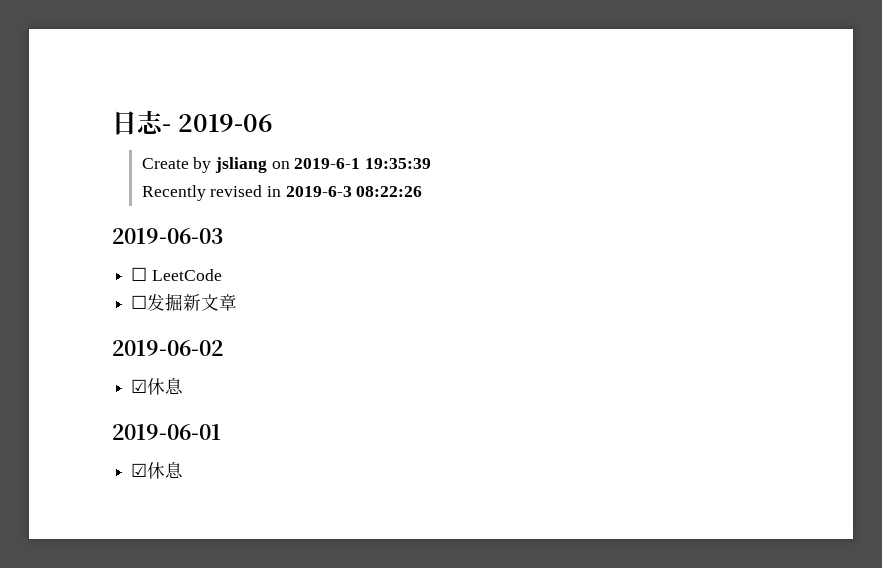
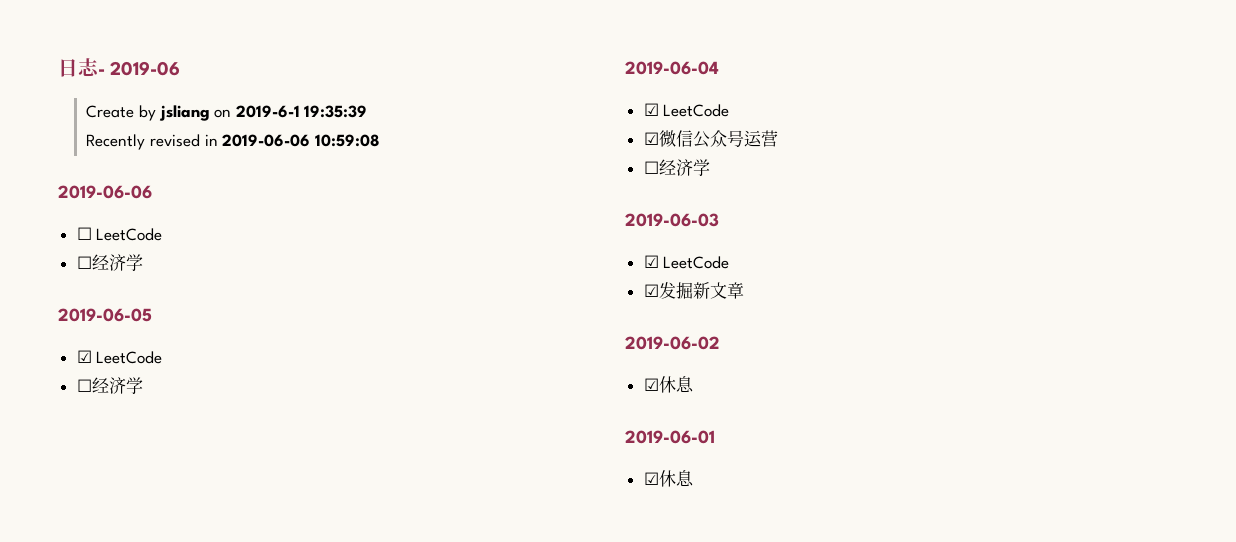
- Recently revised in 2019-6-3 08:22:26
- 2019-06-03
+ Recently revised in 2019-06-06 10:59:08
+ 2019-06-06
  ☐ LeetCode
- ☐发掘新文章
+ ☐经济学
+ 2019-06-05
+ ☑ LeetCode
+ ☐经济学
+ 2019-06-04
+ ☑ LeetCode
+ ☑微信公众号运营
+ ☐经济学
+ 2019-06-03
+ ☑ LeetCode
+ ☑发掘新文章

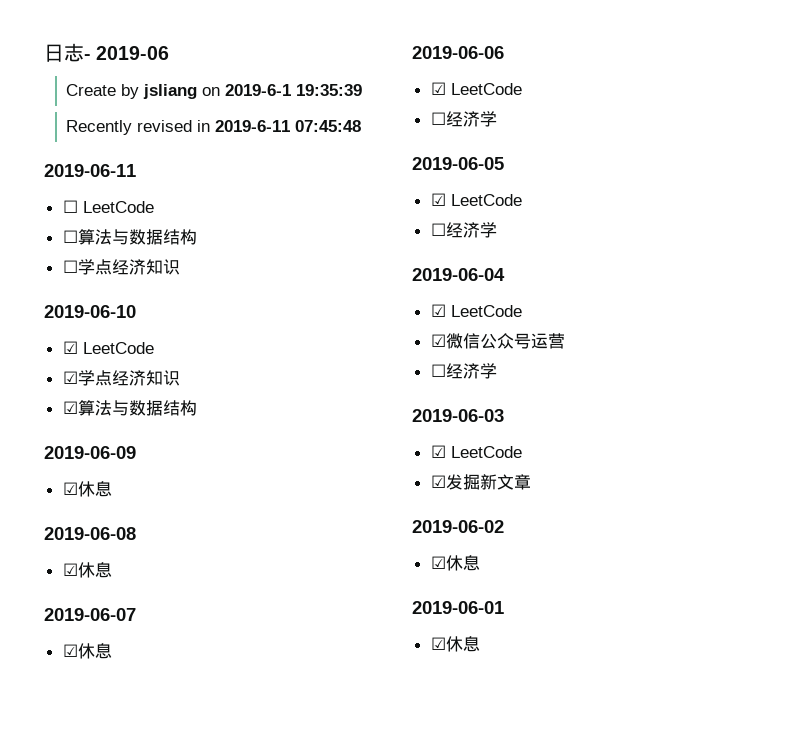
- Recently revised in 2019-06-06 10:59:08
+ Recently revised in 2019-6-11 07:45:48
+ 2019-06-11
+ ☐ LeetCode
+ ☐算法与数据结构
+ ☐学点经济知识
+ 2019-06-10
+ ☑ LeetCode
+ ☑学点经济知识
+ ☑算法与数据结构
+ 2019-06-09
+ ☑休息
+ 2019-06-08
+ ☑休息
+ 2019-06-07
+ ☑休息
  2019-06-06
- ☐ LeetCode
+ ☑ LeetCode

